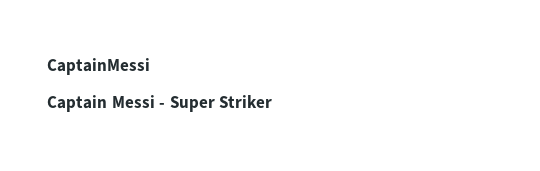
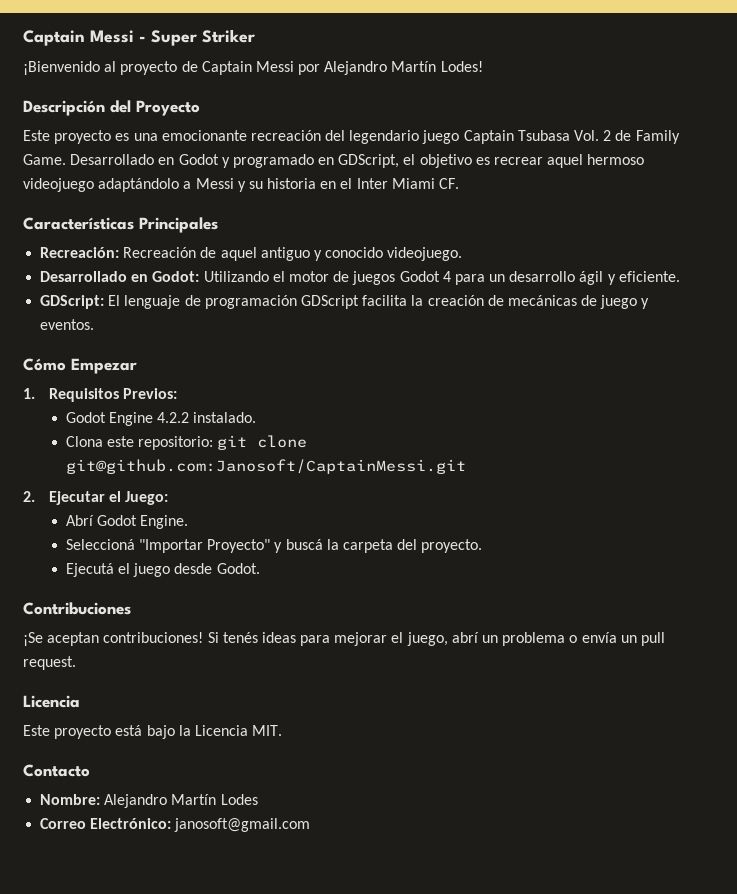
- CaptainMessi
+ ¡Bienvenido al proyecto de Captain Messi por Alejandro Martín Lodes!
+ Descripción del Proyecto
+ Este proyecto es una emocionante recreación del legendario juego Captain Tsubasa Vol. 2 de Family Game. Desarrollado en Godot y programado en GDScript, el objetivo es recrear aquel hermoso videojuego adaptándolo a Messi y su historia en el Inter Miami CF.
+ Características Principales
+ Recreación: Recreación de aquel antiguo y conocido videojuego.
+ Desarrollado en Godot: Utilizando el motor de juegos Godot 4 para un desarrollo ágil y eficiente.
+ GDScript: El lenguaje de programación GDScript facilita la creación de mecánicas de juego y eventos.
+ Cómo Empezar
+ 1. Requisitos Previos:
+ Godot Engine 4.2.2 instalado.
+ Clona este repositorio: git clone git@github.com:Janosoft/CaptainMessi.git
+ 2. Ejecutar el Juego:
+ Abrí Godot Engine.
+ Seleccioná "Importar Proyecto" y buscá la carpeta del proyecto.
+ Ejecutá el juego desde Godot.
+ Contribuciones
+ ¡Se aceptan contribuciones! Si tenés ideas para mejorar el juego, abrí un problema o envía un pull request.
+ Licencia
+ Este proyecto está bajo la Licencia MIT.
+ Contacto
+ Nombre: Alejandro Martín Lodes
+ Correo Electrónico: janosoft@gmail.com

